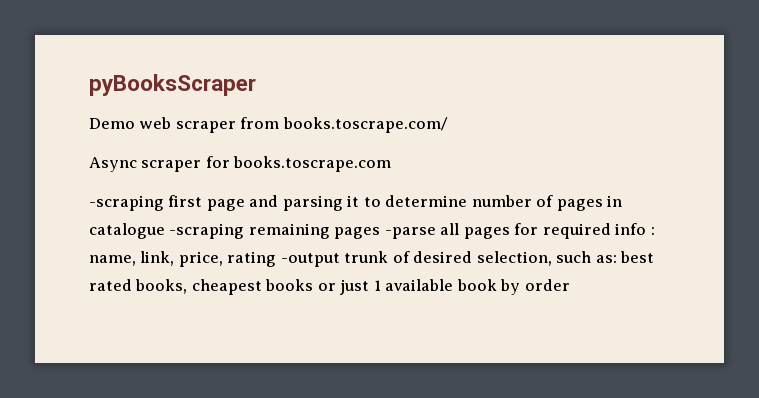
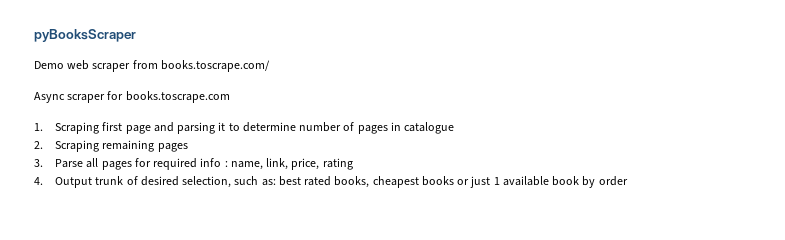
- -scraping first page and parsing it to determine number of pages in catalogue -scraping remaining pages -parse all pages for required info : name, link, price, rating -output trunk of desired selection, such as: best rated books, cheapest books or just 1 available book by order
+ 1. Scraping first page and parsing it to determine number of pages in catalogue
+ 2. Scraping remaining pages
+ 3. Parse all pages for required info : name, link, price, rating
+ 4. Output trunk of desired selection, such as: best rated books, cheapest books or just 1 available book by order

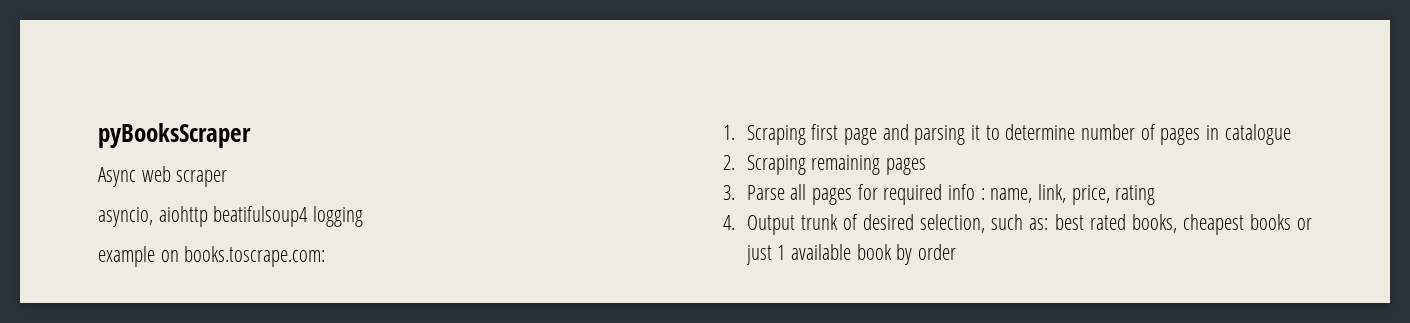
- Demo web scraper from books.toscrape.com/
- Async scraper for books.toscrape.com
+ Async web scraper
+ asyncio, aiohttp beatifulsoup4 logging
+ example on books.toscrape.com:

